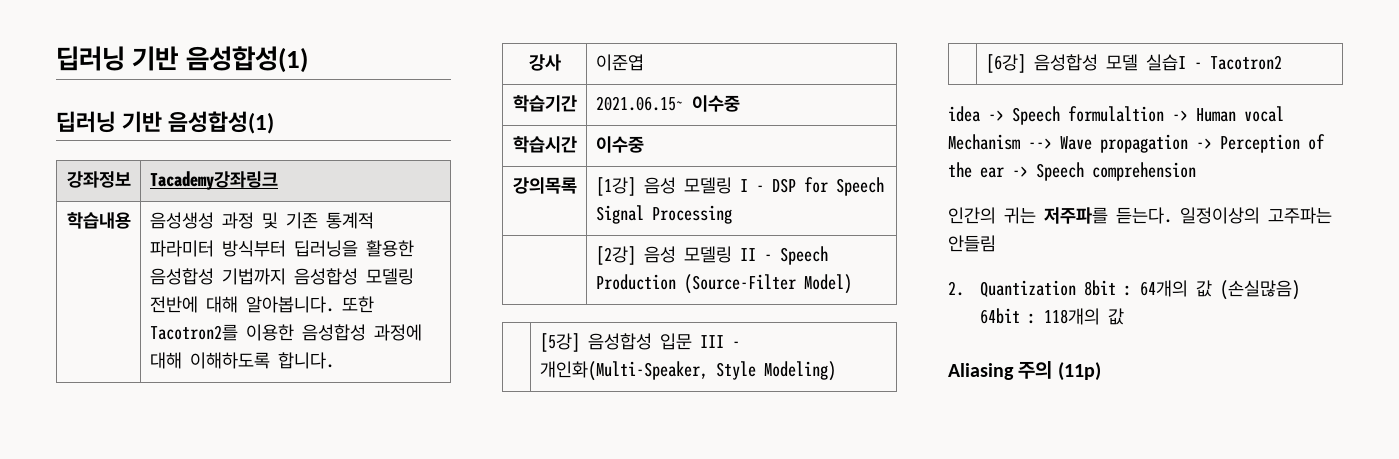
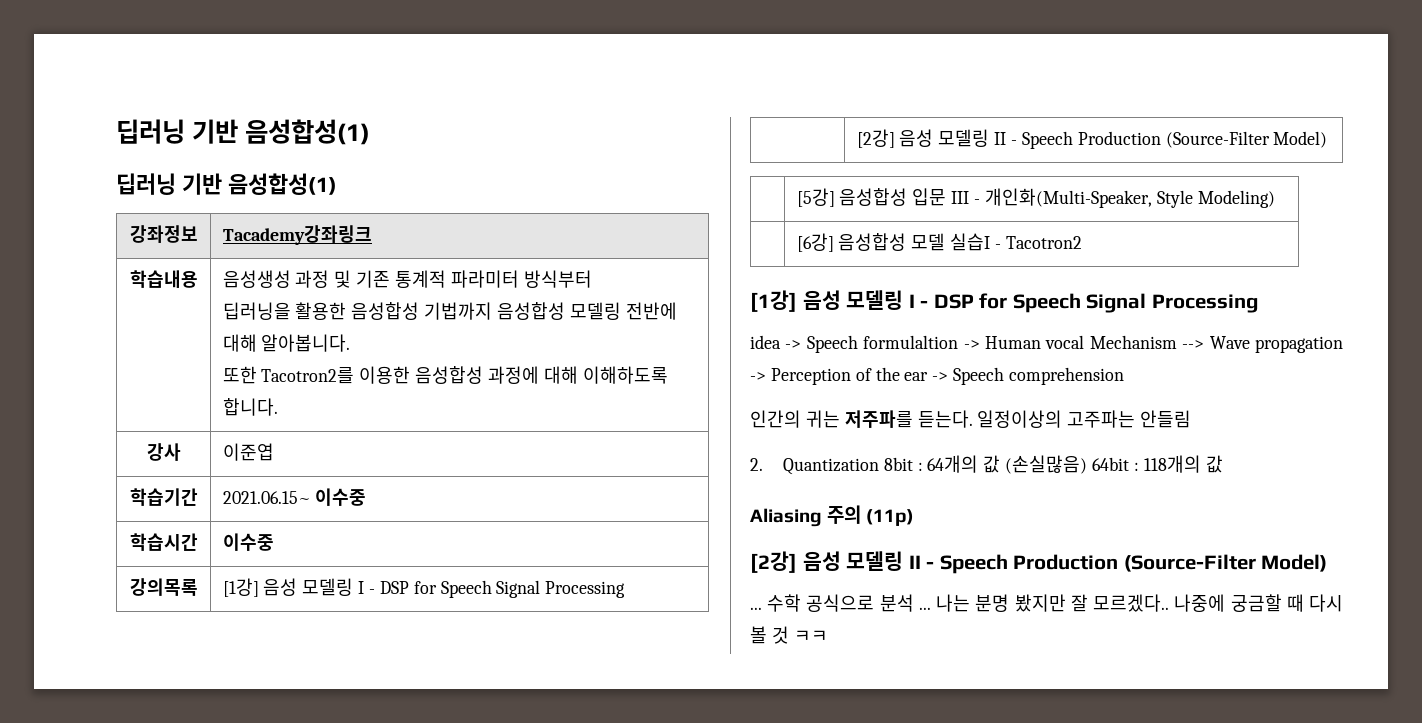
- 학습내용 | 음성생성 과정 및 기존 통계적 파라미터 방식부터 딥러닝을 활용한 음성합성 기법까지 음성합성 모델링 전반에 대해 알아봅니다. 또한 Tacotron2를 이용한 음성합성 과정에 대해 이해하도록 합니다.
+ 학습내용 | 음성생성 과정 및 기존 통계적 파라미터 방식부터
+ 딥러닝을 활용한 음성합성 기법까지 음성합성 모델링 전반에 대해 알아봅니다.
+ 또한 Tacotron2를 이용한 음성합성 과정에 대해 이해하도록 합니다.
  | [6강] 음성합성 모델 실습I - Tacotron2
+ [1강] 음성 모델링 I - DSP for Speech Signal Processing
  Aliasing 주의 (11p)
+ [2강] 음성 모델링 II - Speech Production (Source-Filter Model)
+ ... 수학 공식으로 분석 ... 나는 분명 봤지만 잘 모르겠다.. 나중에 궁금할 때 다시 볼 것 ㅋㅋ

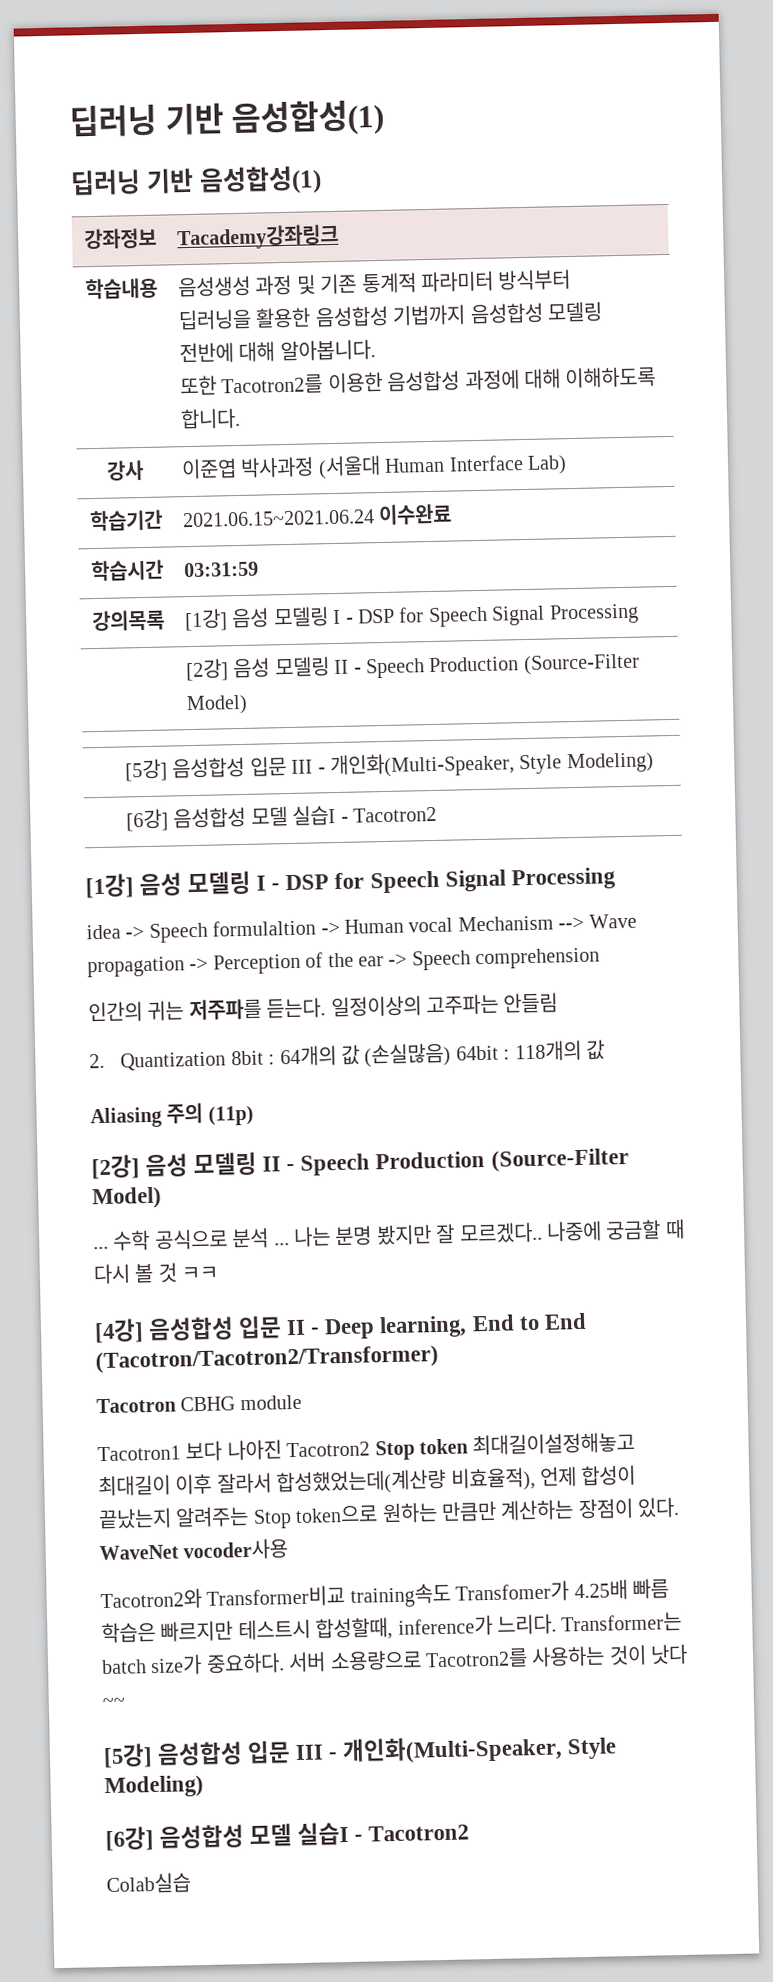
- 강사 | 이준엽
+ 강사 | 이준엽 박사과정 (서울대 Human Interface Lab)
- 학습기간 | 2021.06.15~ 이수중
+ 학습기간 | 2021.06.15~2021.06.24 이수완료
- 학습시간 | 이수중
+ 학습시간 | 03:31:59
+ [4강] 음성합성 입문 II - Deep learning, End to End (Tacotron/Tacotron2/Transformer)
+ Tacotron CBHG module
+ Tacotron1 보다 나아진 Tacotron2 Stop token 최대길이설정해놓고 최대길이 이후 잘라서 합성했었는데(계산량 비효율적), 언제 합성이 끝났는지 알려주는 Stop token으로 원하는 만큼만 계산하는 장점이 있다. WaveNet vocoder사용
+ Tacotron2와 Transformer비교 training속도 Transfomer가 4.25배 빠름 학습은 빠르지만 테스트시 합성할때, inference가 느리다. Transformer는 batch size가 중요하다. 서버 소용량으로 Tacotron2를 사용하는 것이 낫다 ~~
+ [5강] 음성합성 입문 III - 개인화(Multi-Speaker, Style Modeling)
+ [6강] 음성합성 모델 실습I - Tacotron2
+ Colab실습

